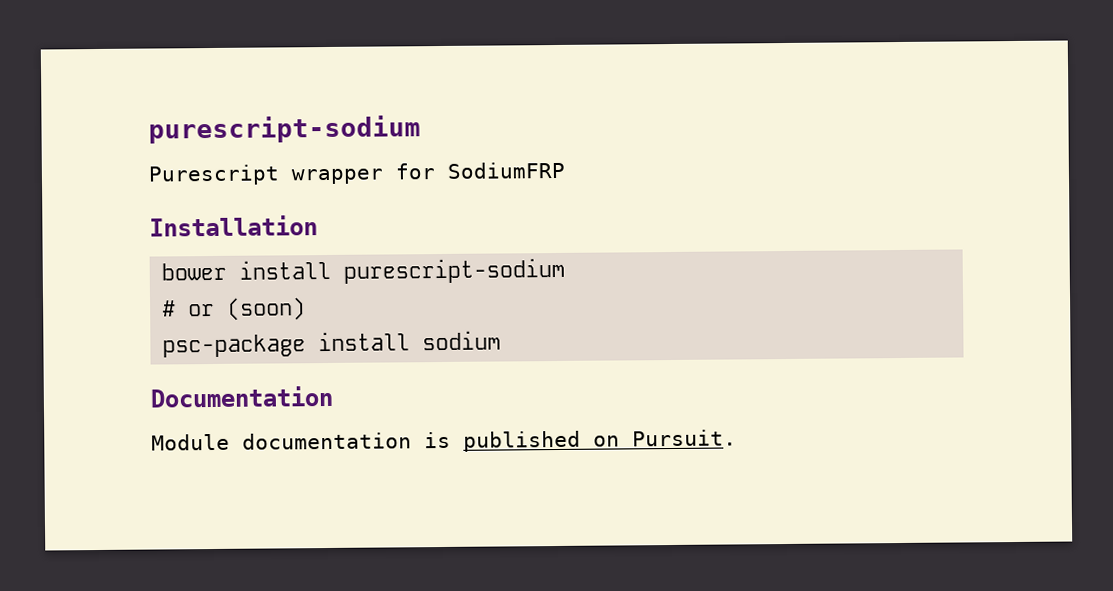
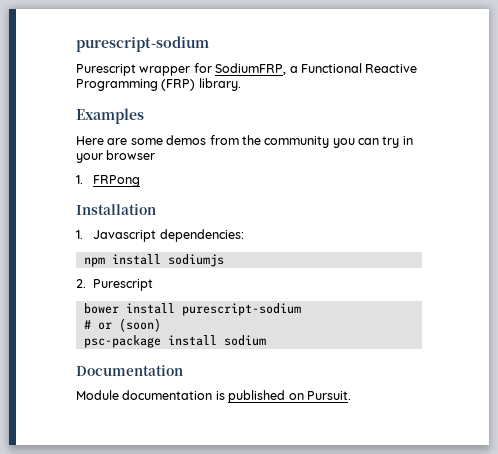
- Purescript wrapper for SodiumFRP
+ Purescript wrapper for SodiumFRP, a Functional Reactive Programming (FRP) library.
+ Examples
+ Here are some demos from the community you can try in your browser
+ 1. FRPong
  Installation
+ 1. Javascript dependencies:
+ npm install sodiumjs
+ 2. Purescript

